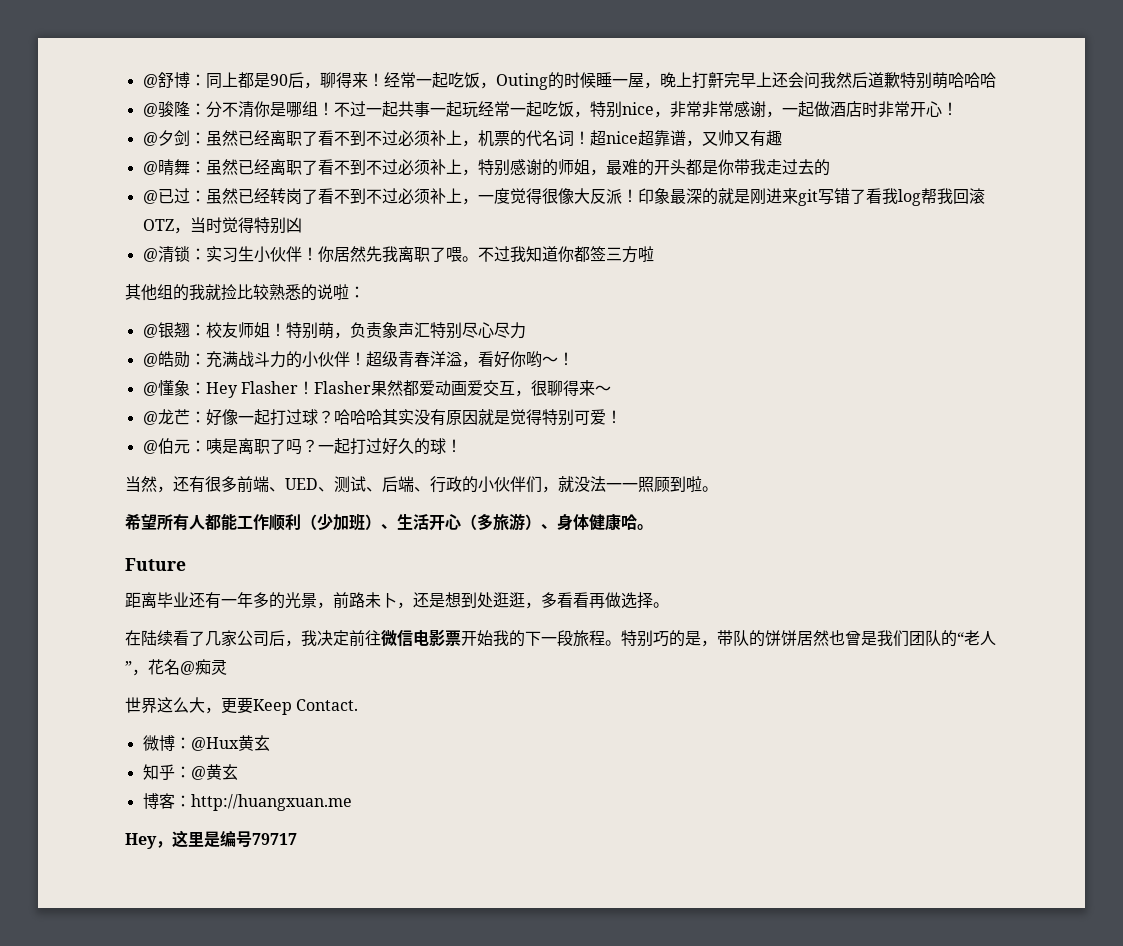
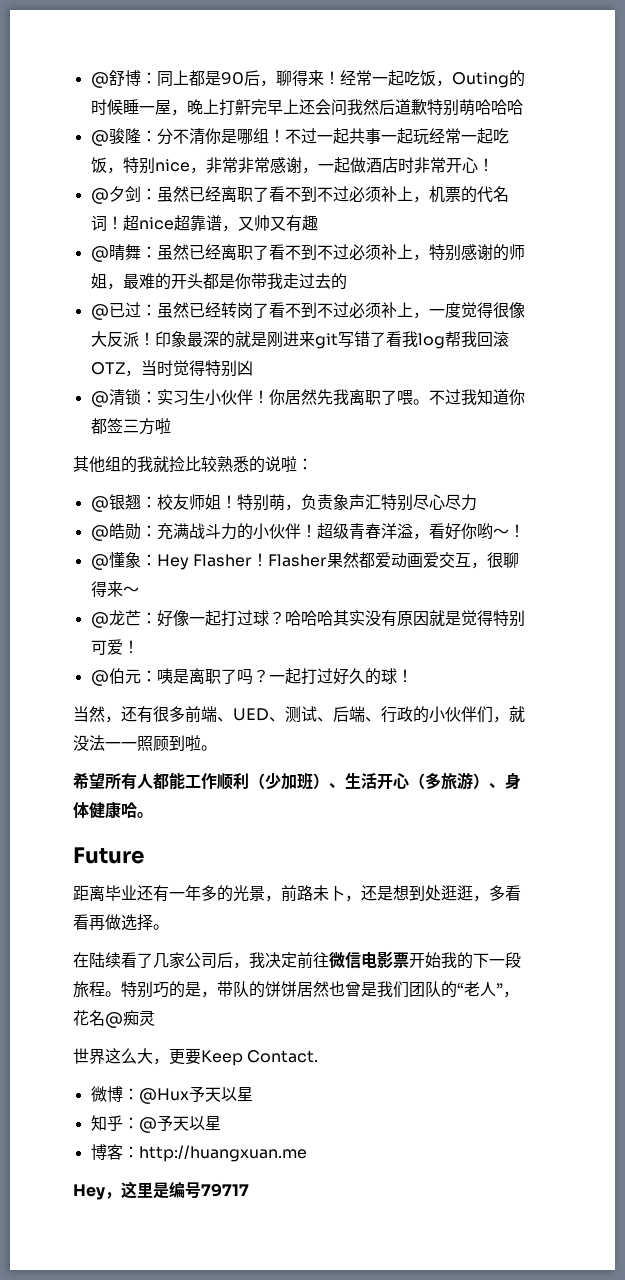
- 微博：@Hux黄玄
+ 微博：@Hux予天以星
- 知乎：@黄玄
+ 知乎：@予天以星

